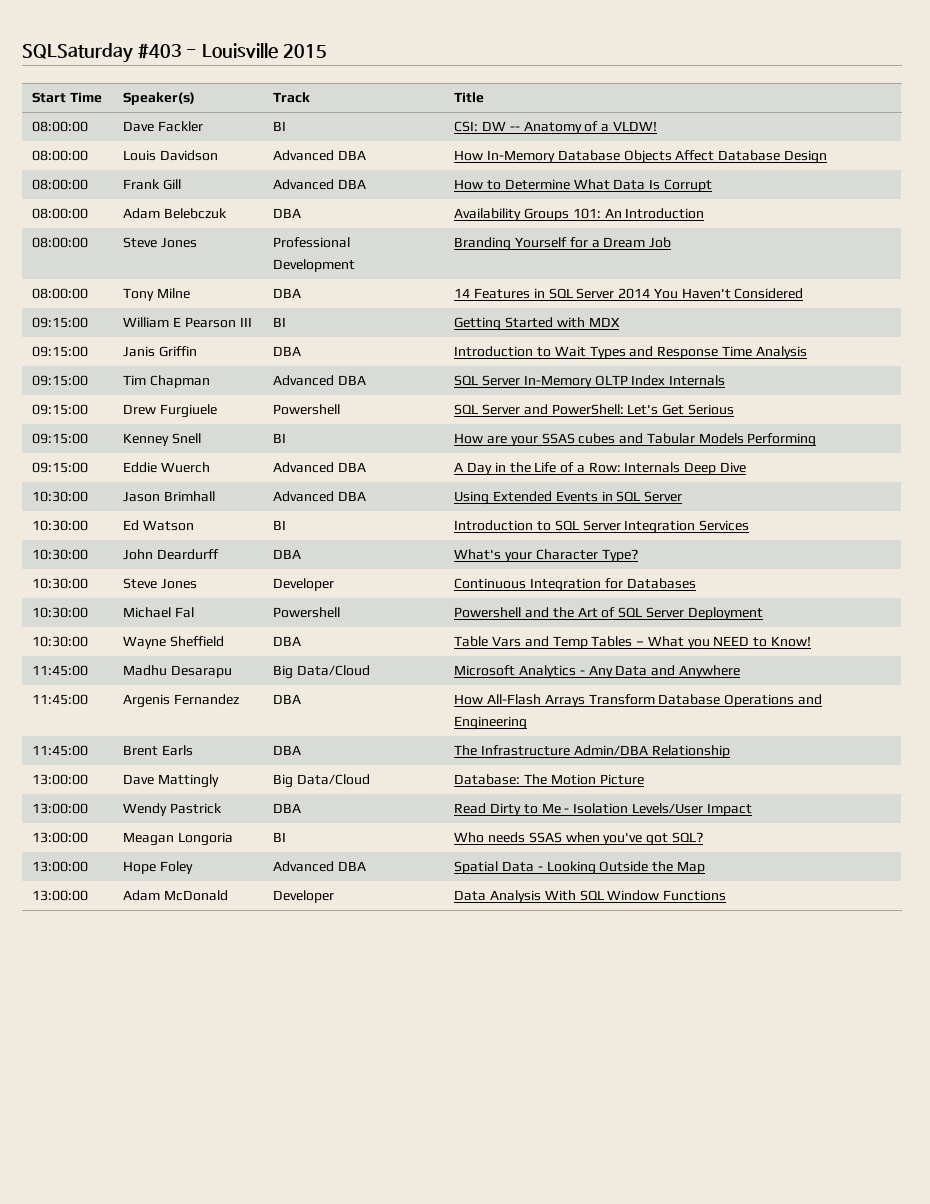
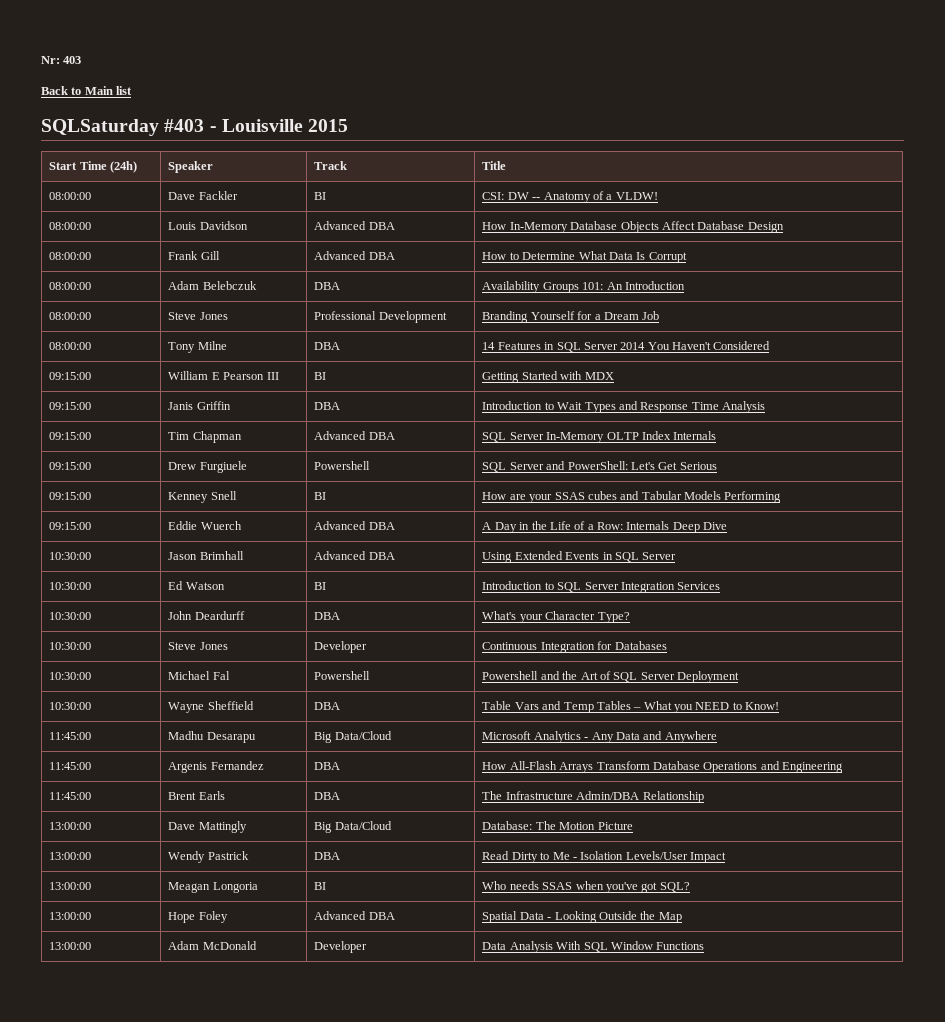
+ Nr: 403
+ Back to Main list
- Start Time | Speaker(s) | Track | Title
+ Start Time (24h) | Speaker | Track | Title

